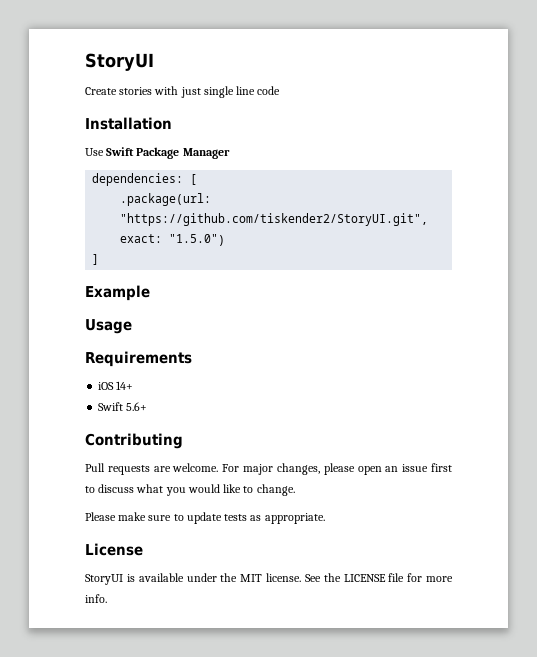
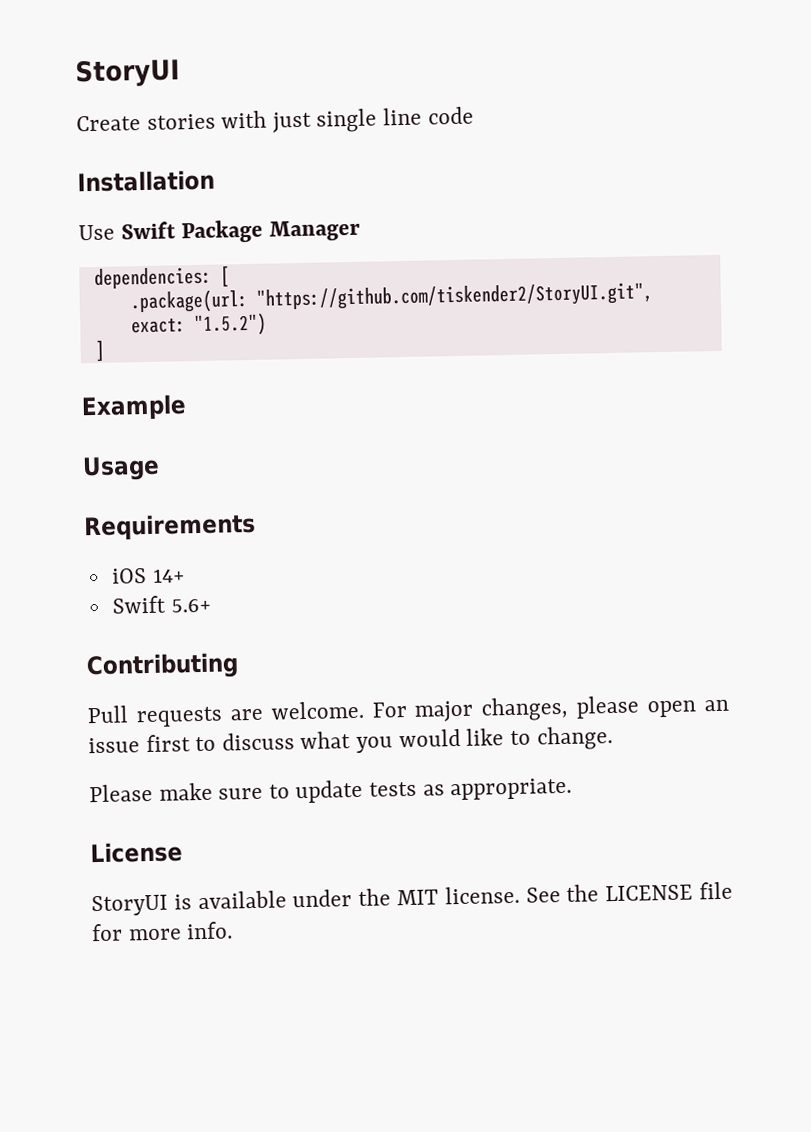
- .package(url: "https://github.com/tiskender2/StoryUI.git", exact: "1.5.0")
+ .package(url: "https://github.com/tiskender2/StoryUI.git", exact: "1.5.2")

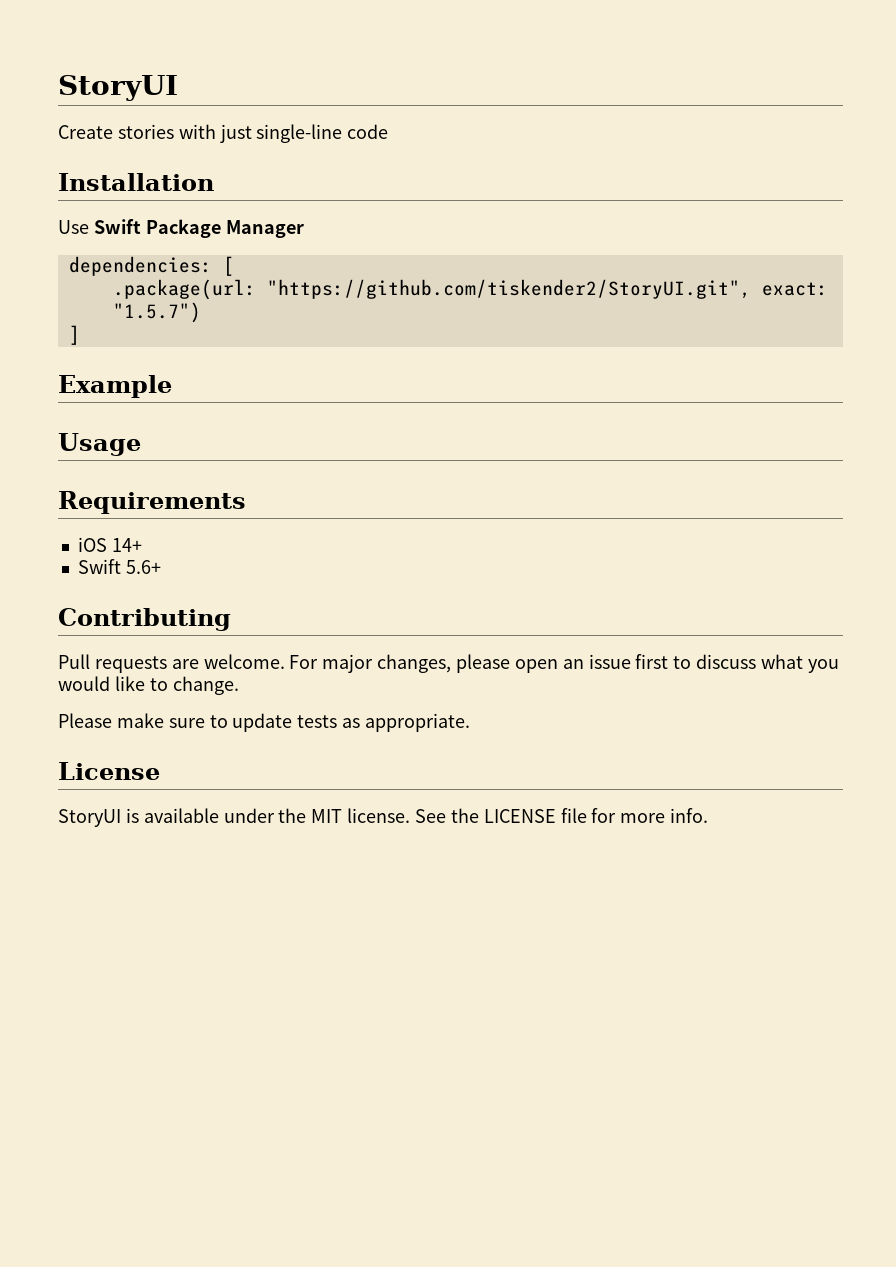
- Create stories with just single line code
+ Create stories with just single-line code
- .package(url: "https://github.com/tiskender2/StoryUI.git", exact: "1.5.2")
+ .package(url: "https://github.com/tiskender2/StoryUI.git", exact: "1.5.7")

